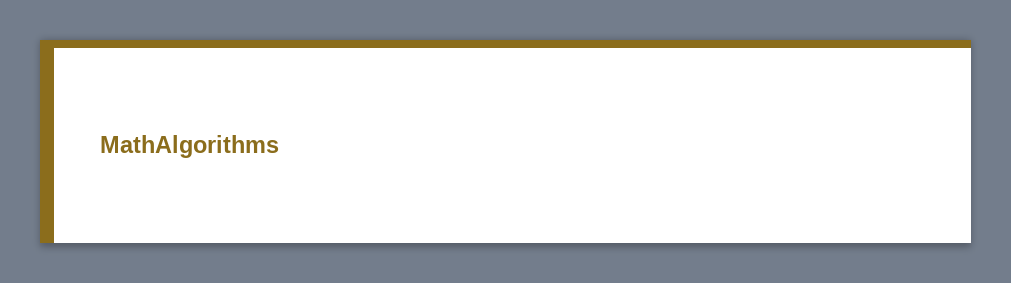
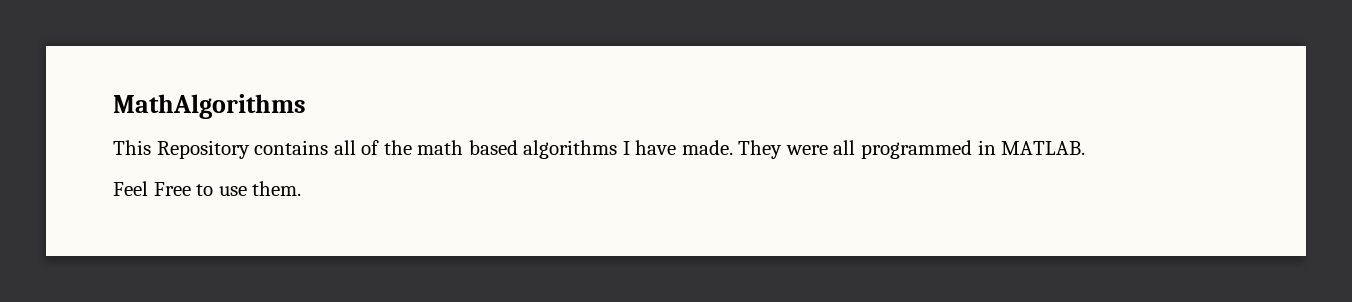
+ This Repository contains all of the math based algorithms I have made. They were all programmed in MATLAB.
+ Feel Free to use them.

